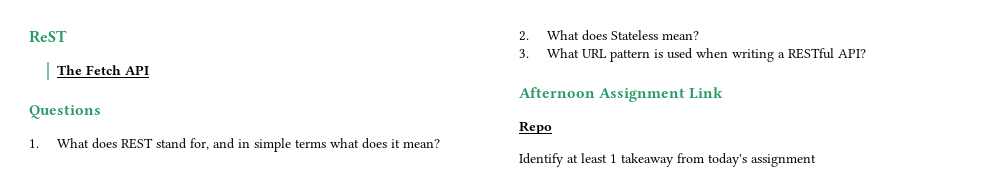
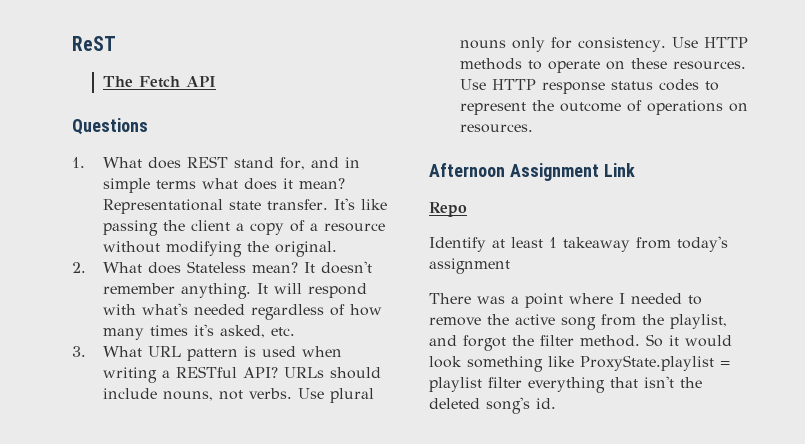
+ Representational state transfer. It's like passing the client a copy of a resource without modifying the original.
+ It doesn't remember anything. It will respond with what's needed regardless of how many times it's asked, etc.
+ URLs should include nouns, not verbs. Use plural nouns only for consistency. Use HTTP methods to operate on these resources. Use HTTP response status codes to represent the outcome of operations on resources.
+ There was a point where I needed to remove the active song from the playlist, and forgot the filter method. So it would look something like ProxyState.playlist = playlist filter everything that isn't the deleted song's id.

